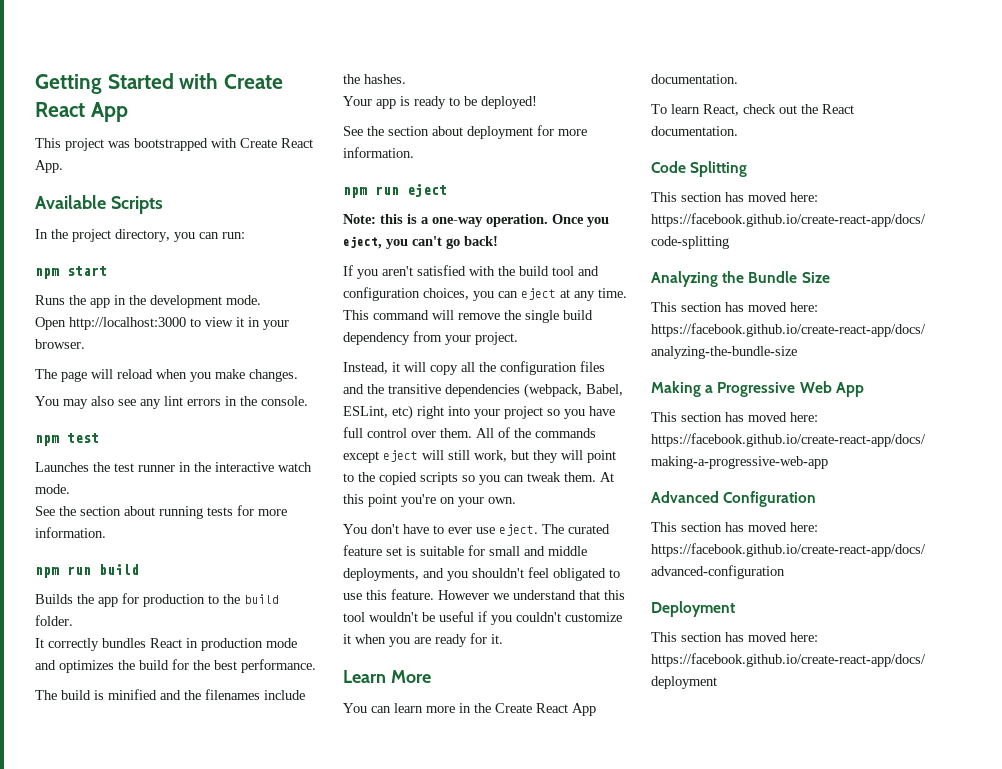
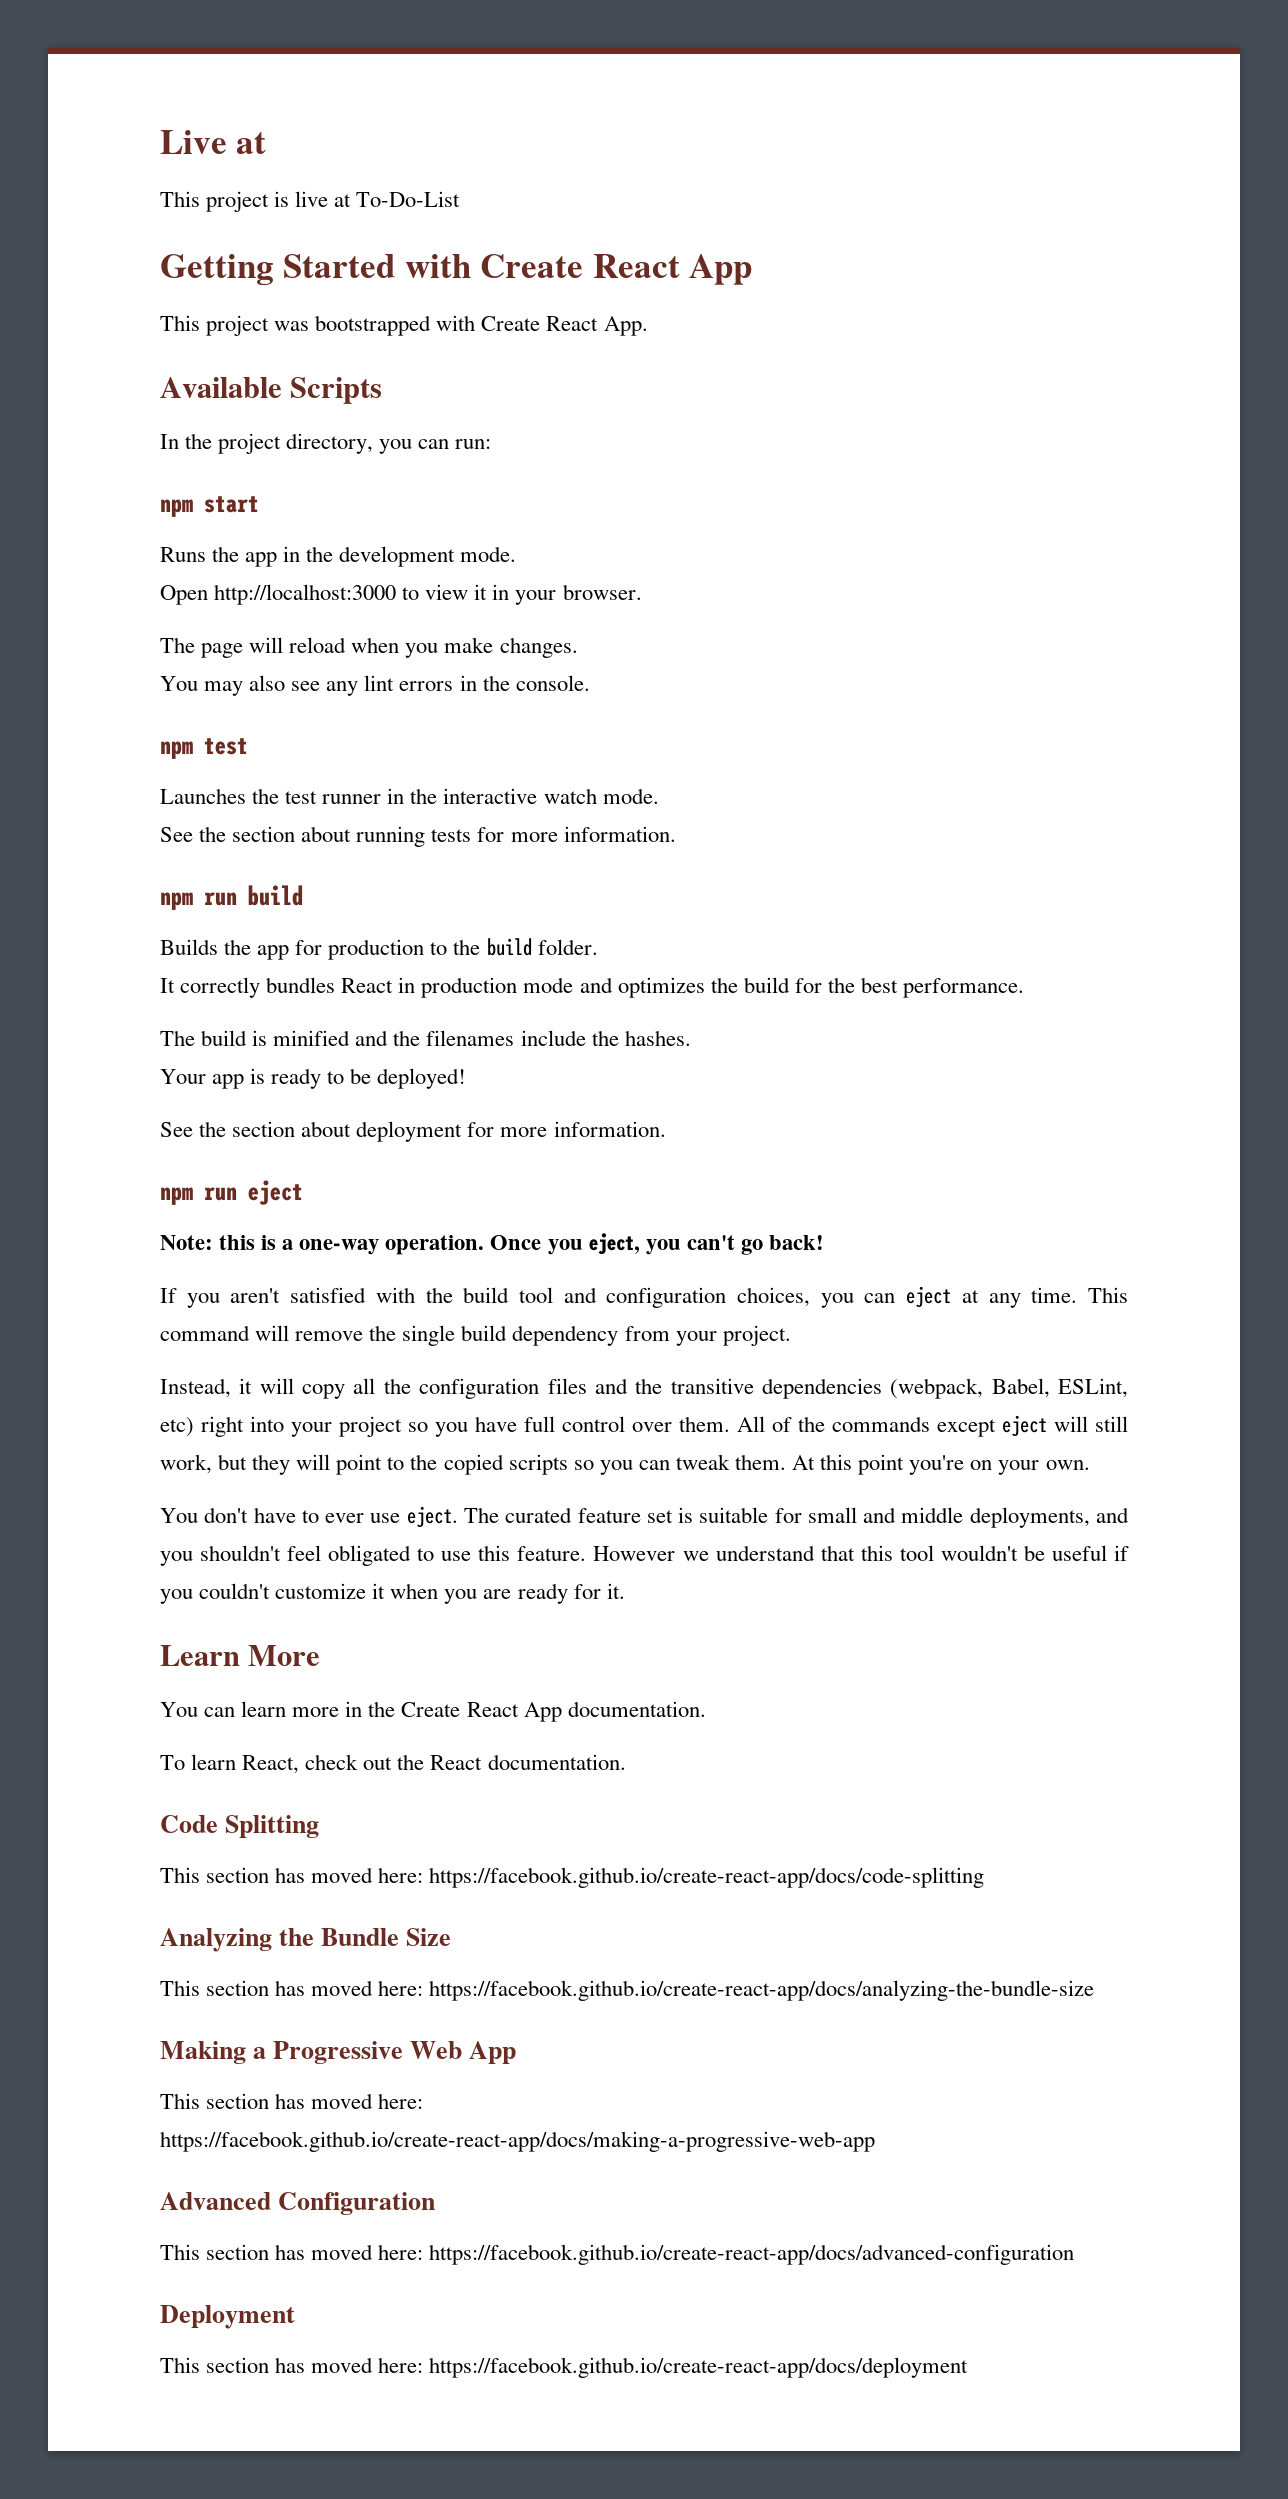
+ Live at
+ This project is live at To-Do-List

